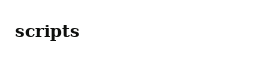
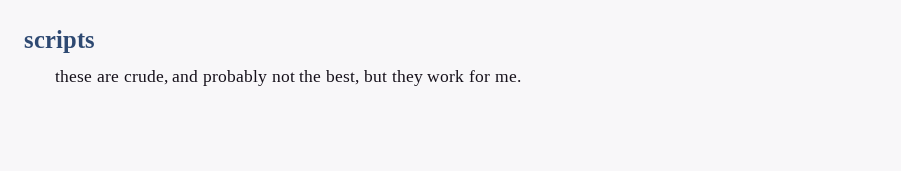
+ these are crude, and probably not the best, but they work for me.

